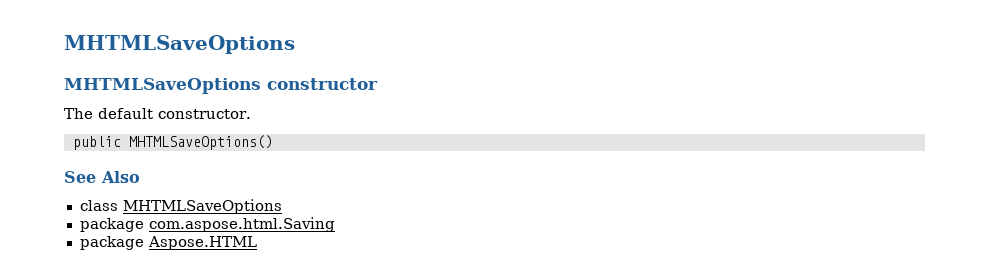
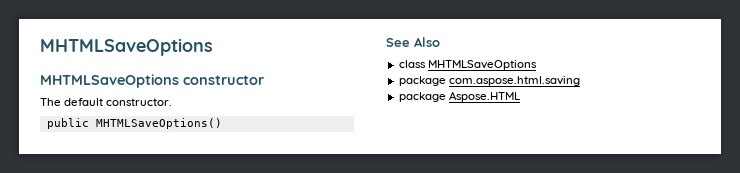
- package com.aspose.html.Saving
+ package com.aspose.html.saving

